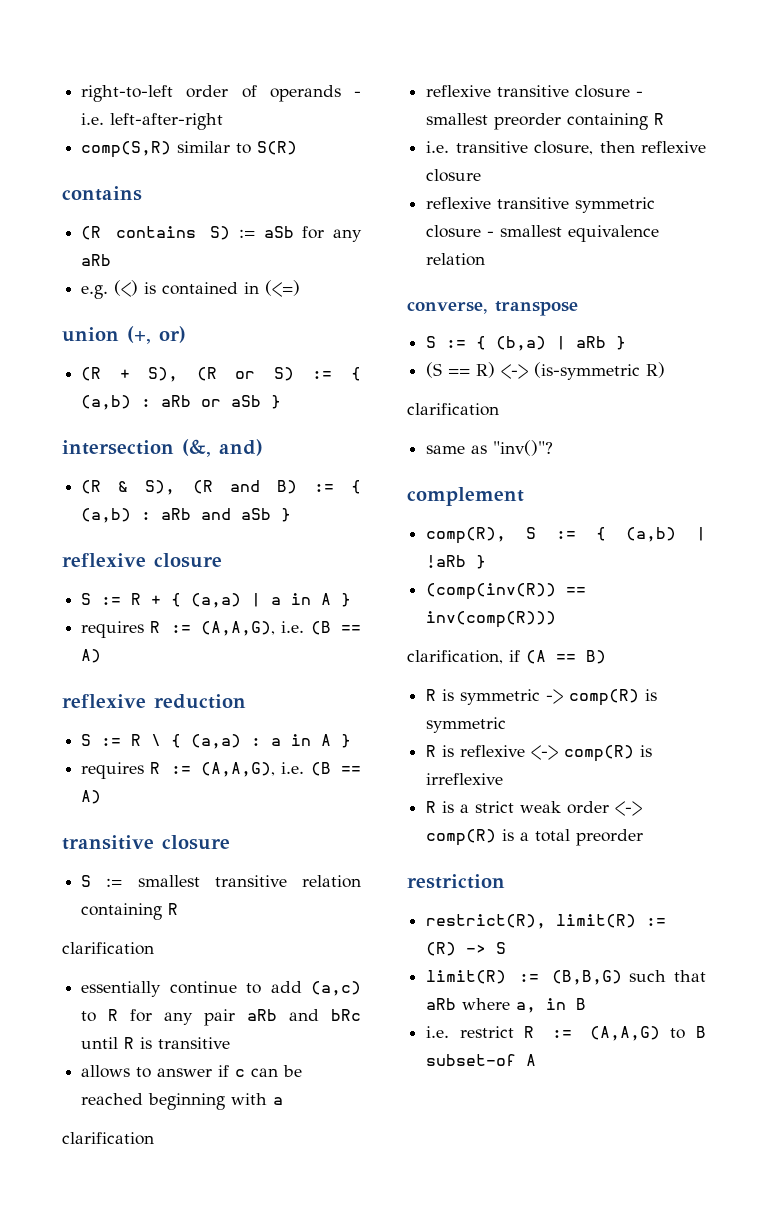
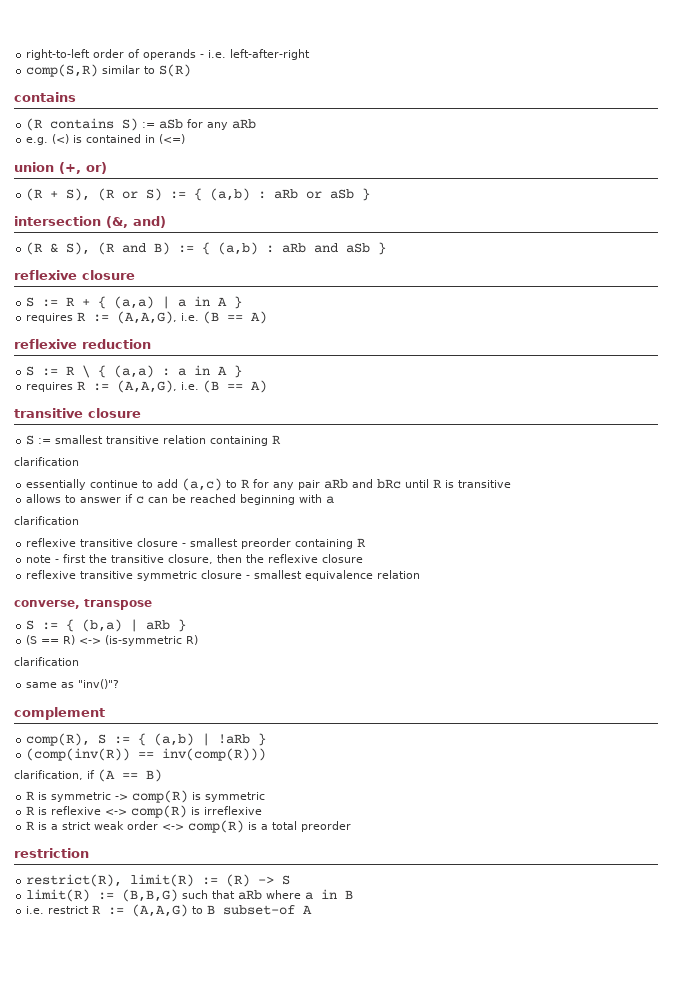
- i.e. transitive closure, then reflexive closure
+ note - first the transitive closure, then the reflexive closure
- limit(R) := (B,B,G) such that aRb where a, in B
+ limit(R) := (B,B,G) such that aRb where a in B

